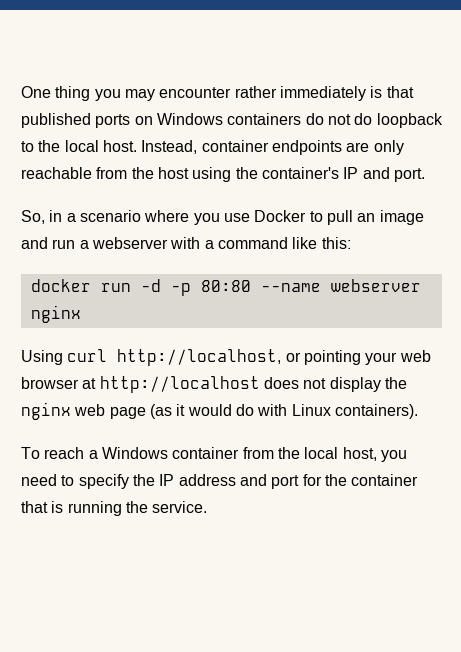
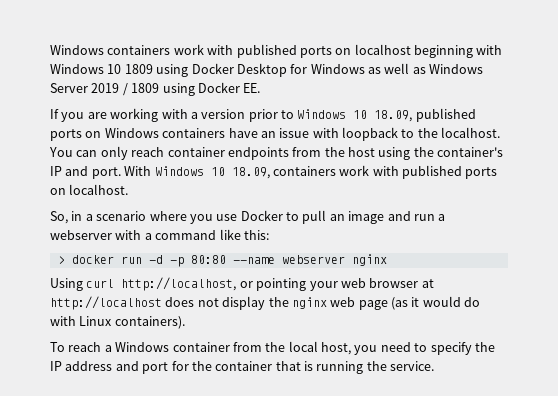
- One thing you may encounter rather immediately is that published ports on Windows containers do not do loopback to the local host. Instead, container endpoints are only reachable from the host using the container's IP and port.
+ Windows containers work with published ports on localhost beginning with Windows 10 1809 using Docker Desktop for Windows as well as Windows Server 2019 / 1809 using Docker EE.
+ If you are working with a version prior to Windows 10 18.09, published ports on Windows containers have an issue with loopback to the localhost. You can only reach container endpoints from the host using the container's IP and port. With Windows 10 18.09, containers work with published ports on localhost.
- docker run -d -p 80:80 --name webserver nginx
+ > docker run -d -p 80:80 --name webserver nginx

